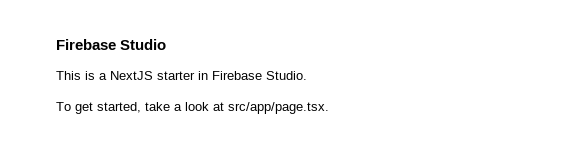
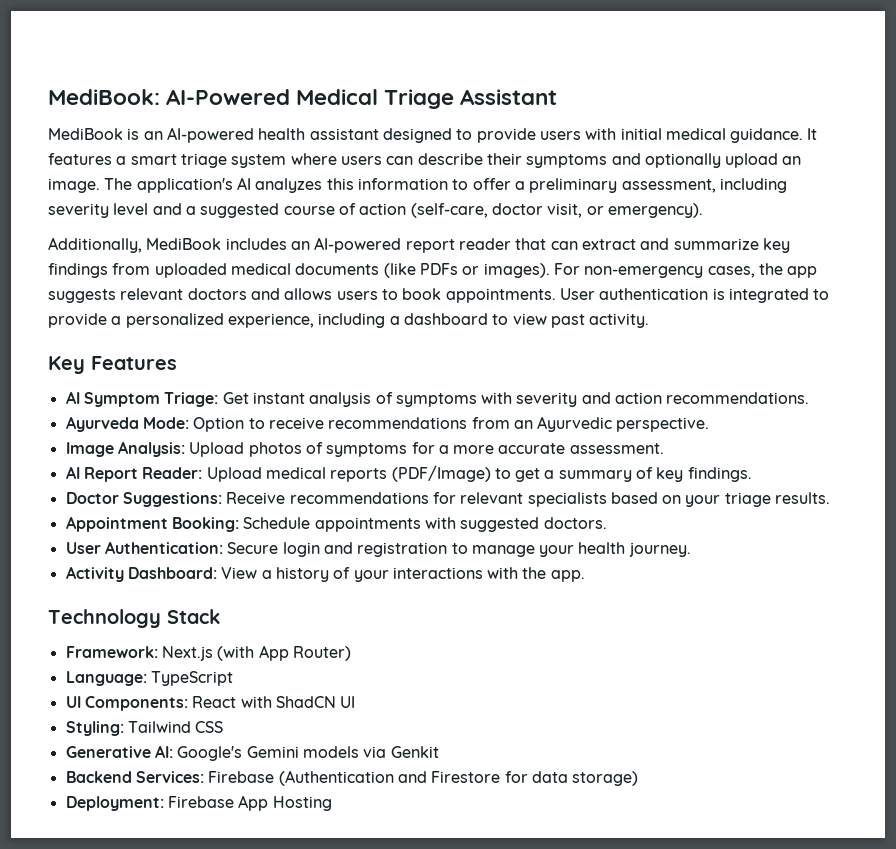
- Firebase Studio
- This is a NextJS starter in Firebase Studio.
- To get started, take a look at src/app/page.tsx.
+ MediBook: AI-Powered Medical Triage Assistant
+ MediBook is an AI-powered health assistant designed to provide users with initial medical guidance. It features a smart triage system where users can describe their symptoms and optionally upload an image. The application's AI analyzes this information to offer a preliminary assessment, including severity level and a suggested course of action (self-care, doctor visit, or emergency).
+ Additionally, MediBook includes an AI-powered report reader that can extract and summarize key findings from uploaded medical documents (like PDFs or images). For non-emergency cases, the app suggests relevant doctors and allows users to book appointments. User authentication is integrated to provide a personalized experience, including a dashboard to view past activity.
+ Key Features
+ AI Symptom Triage: Get instant analysis of symptoms with severity and action recommendations.
+ Ayurveda Mode: Option to receive recommendations from an Ayurvedic perspective.
+ Image Analysis: Upload photos of symptoms for a more accurate assessment.
+ AI Report Reader: Upload medical reports (PDF/Image) to get a summary of key findings.
+ Doctor Suggestions: Receive recommendations for relevant specialists based on your triage results.
+ Appointment Booking: Schedule appointments with suggested doctors.
+ User Authentication: Secure login and registration to manage your health journey.
+ Activity Dashboard: View a history of your interactions with the app.
+ Technology Stack
+ Framework: Next.js (with App Router)
+ Language: TypeScript
+ UI Components: React with ShadCN UI
+ Styling: Tailwind CSS
+ Generative AI: Google's Gemini models via Genkit
+ Backend Services: Firebase (Authentication and Firestore for data storage)
+ Deployment: Firebase App Hosting

